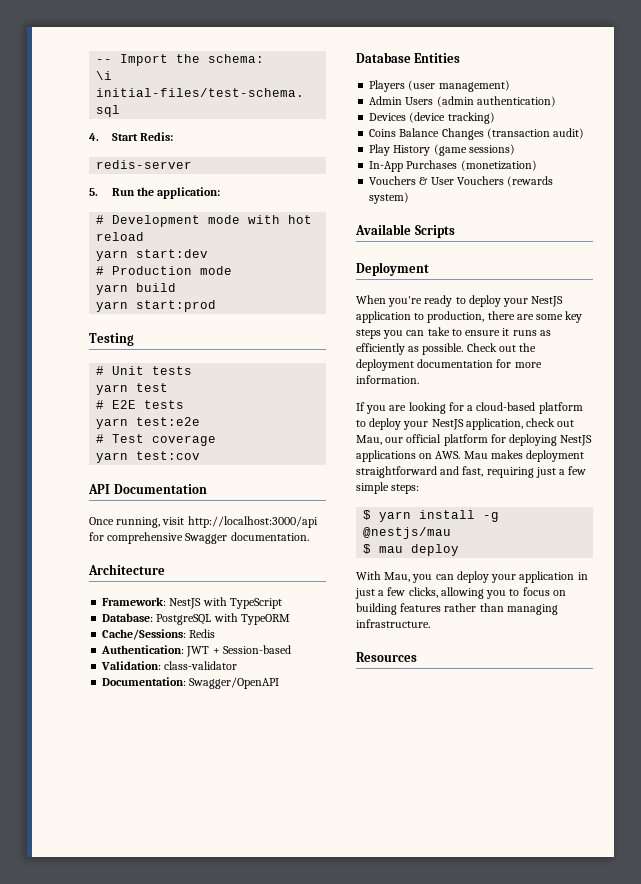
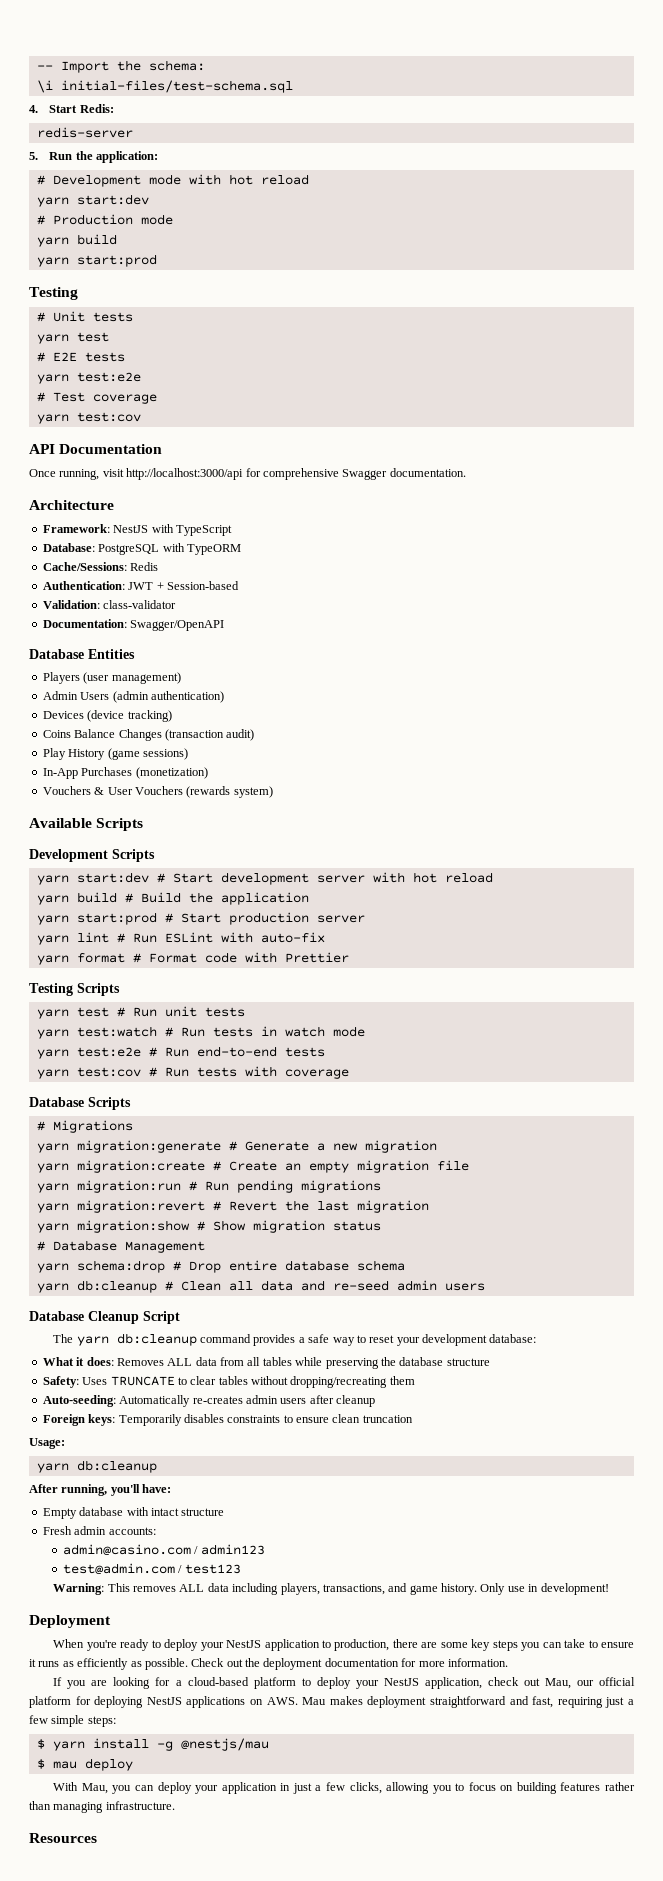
+ Development Scripts
+ yarn start:dev # Start development server with hot reload
+ yarn build # Build the application
+ yarn start:prod # Start production server
+ yarn lint # Run ESLint with auto-fix
+ yarn format # Format code with Prettier
+ Testing Scripts
+ yarn test # Run unit tests
+ yarn test:watch # Run tests in watch mode
+ yarn test:e2e # Run end-to-end tests
+ yarn test:cov # Run tests with coverage
+ Database Scripts
+ # Migrations
+ yarn migration:generate # Generate a new migration
+ yarn migration:create # Create an empty migration file
+ yarn migration:run # Run pending migrations
+ yarn migration:revert # Revert the last migration
+ yarn migration:show # Show migration status
+ # Database Management
+ yarn schema:drop # Drop entire database schema
+ yarn db:cleanup # Clean all data and re-seed admin users
+ Database Cleanup Script
+ The yarn db:cleanup command provides a safe way to reset your development database:
+ What it does: Removes ALL data from all tables while preserving the database structure
+ Safety: Uses TRUNCATE to clear tables without dropping/recreating them
+ Auto-seeding: Automatically re-creates admin users after cleanup
+ Foreign keys: Temporarily disables constraints to ensure clean truncation
+ Usage:
+ yarn db:cleanup
+ After running, you'll have:
+ Empty database with intact structure
+ Fresh admin accounts:
+ admin@casino.com / admin123
+ test@admin.com / test123
+ Warning: This removes ALL data including players, transactions, and game history. Only use in development!

